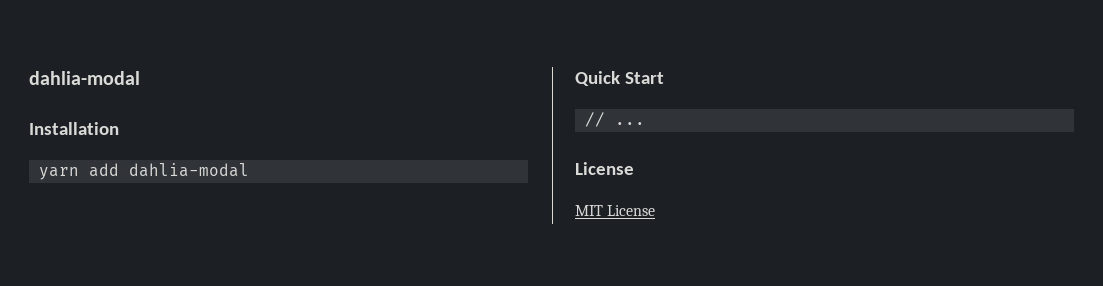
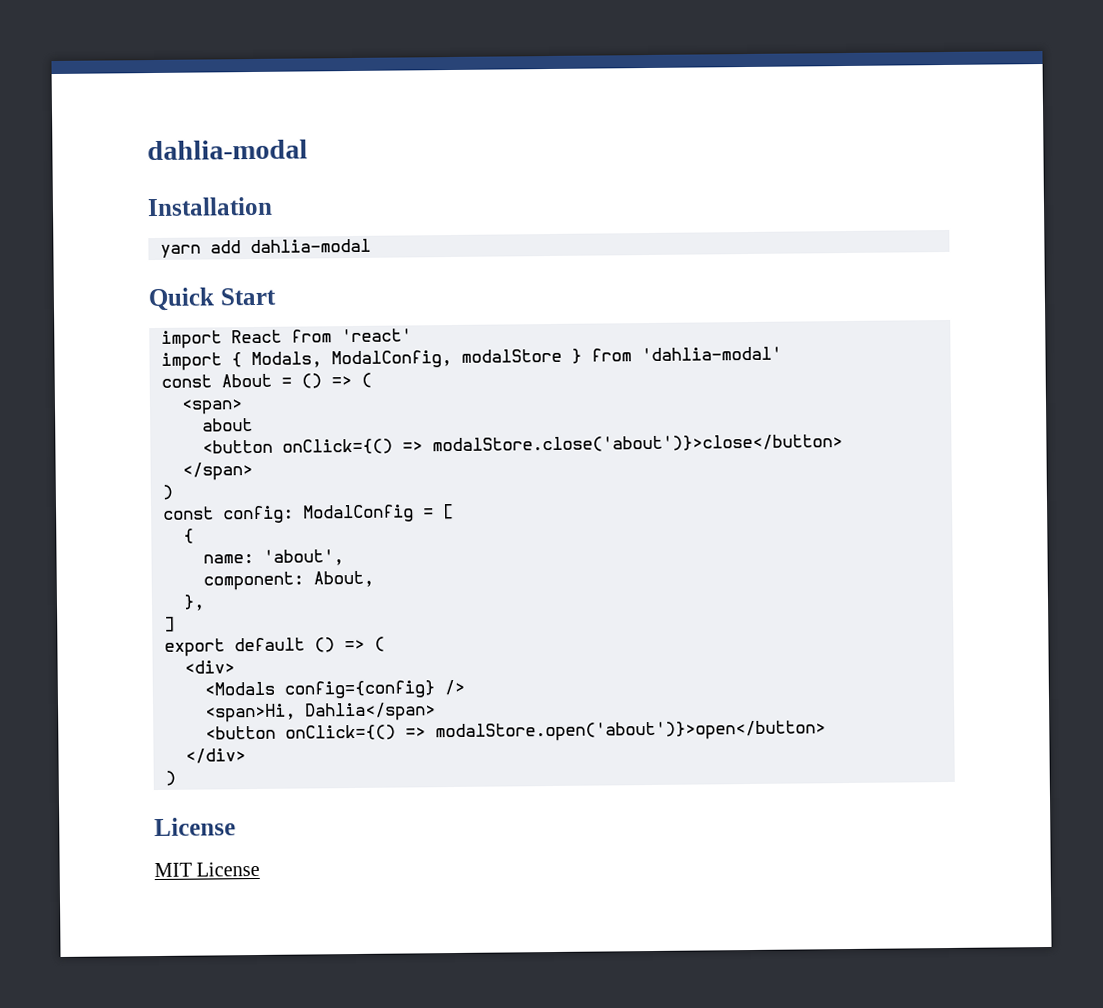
- // ...
+ import React from 'react'
+ import { Modals, ModalConfig, modalStore } from 'dahlia-modal'
+ const About = () => (
+ <span>
+ about
+ <button onClick={() => modalStore.close('about')}>close</button>
+ </span>
+ )
+ const config: ModalConfig = [
+ {
+ name: 'about',
+ component: About,
+ },
+ ]
+ export default () => (
+ <div>
+ <Modals config={config} />
+ <span>Hi, Dahlia</span>
+ <button onClick={() => modalStore.open('about')}>open</button>
+ </div>
+ )

